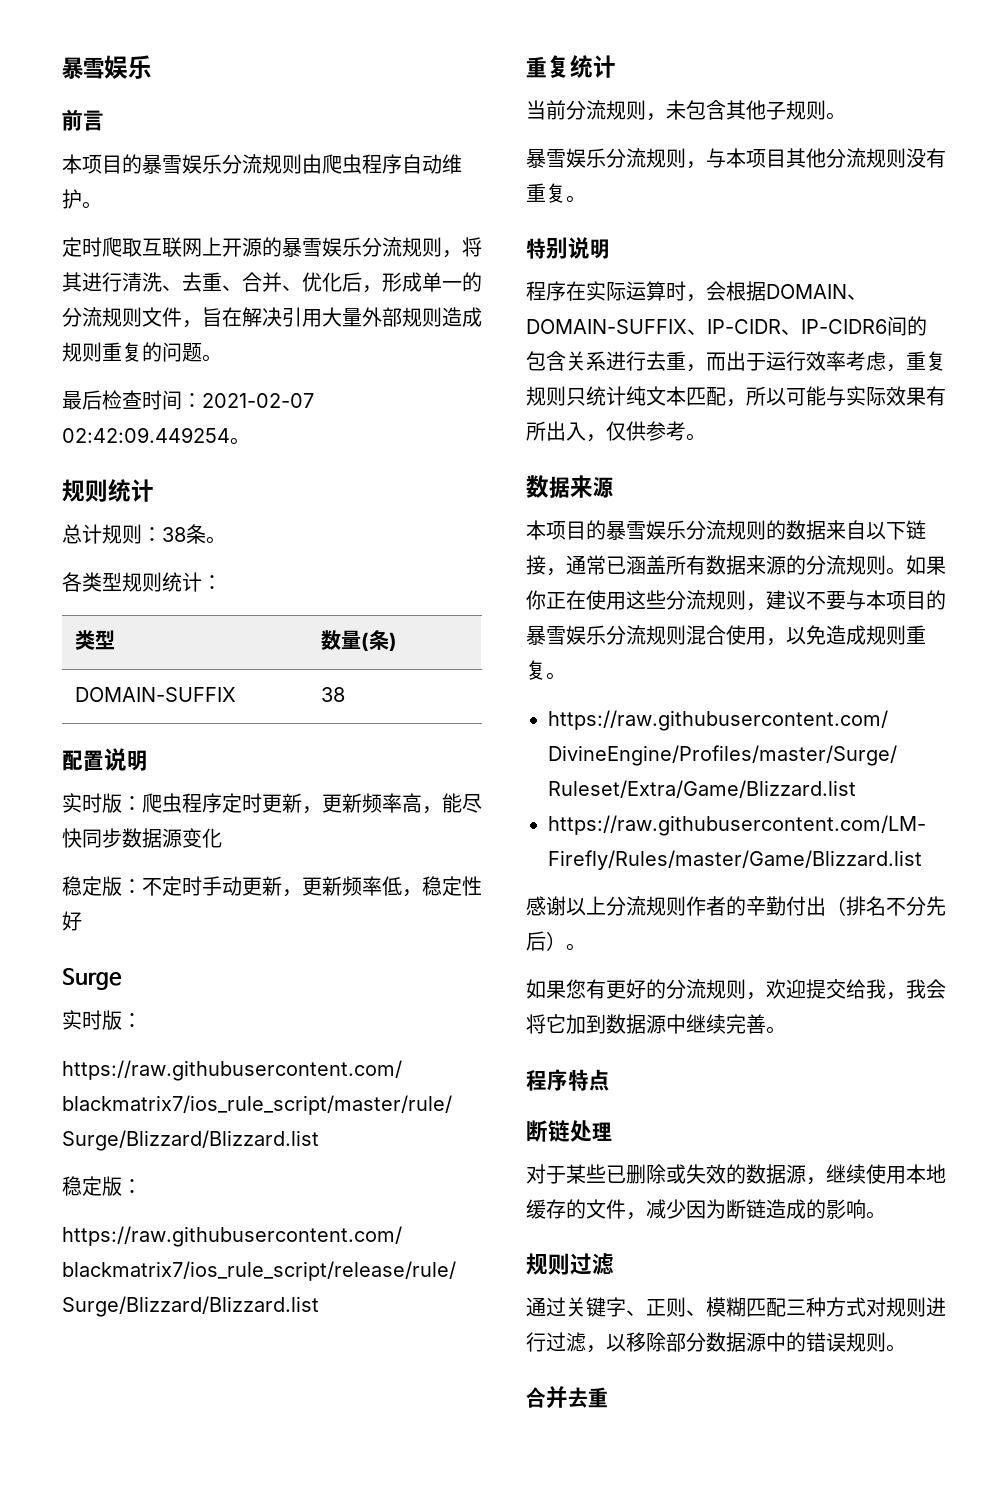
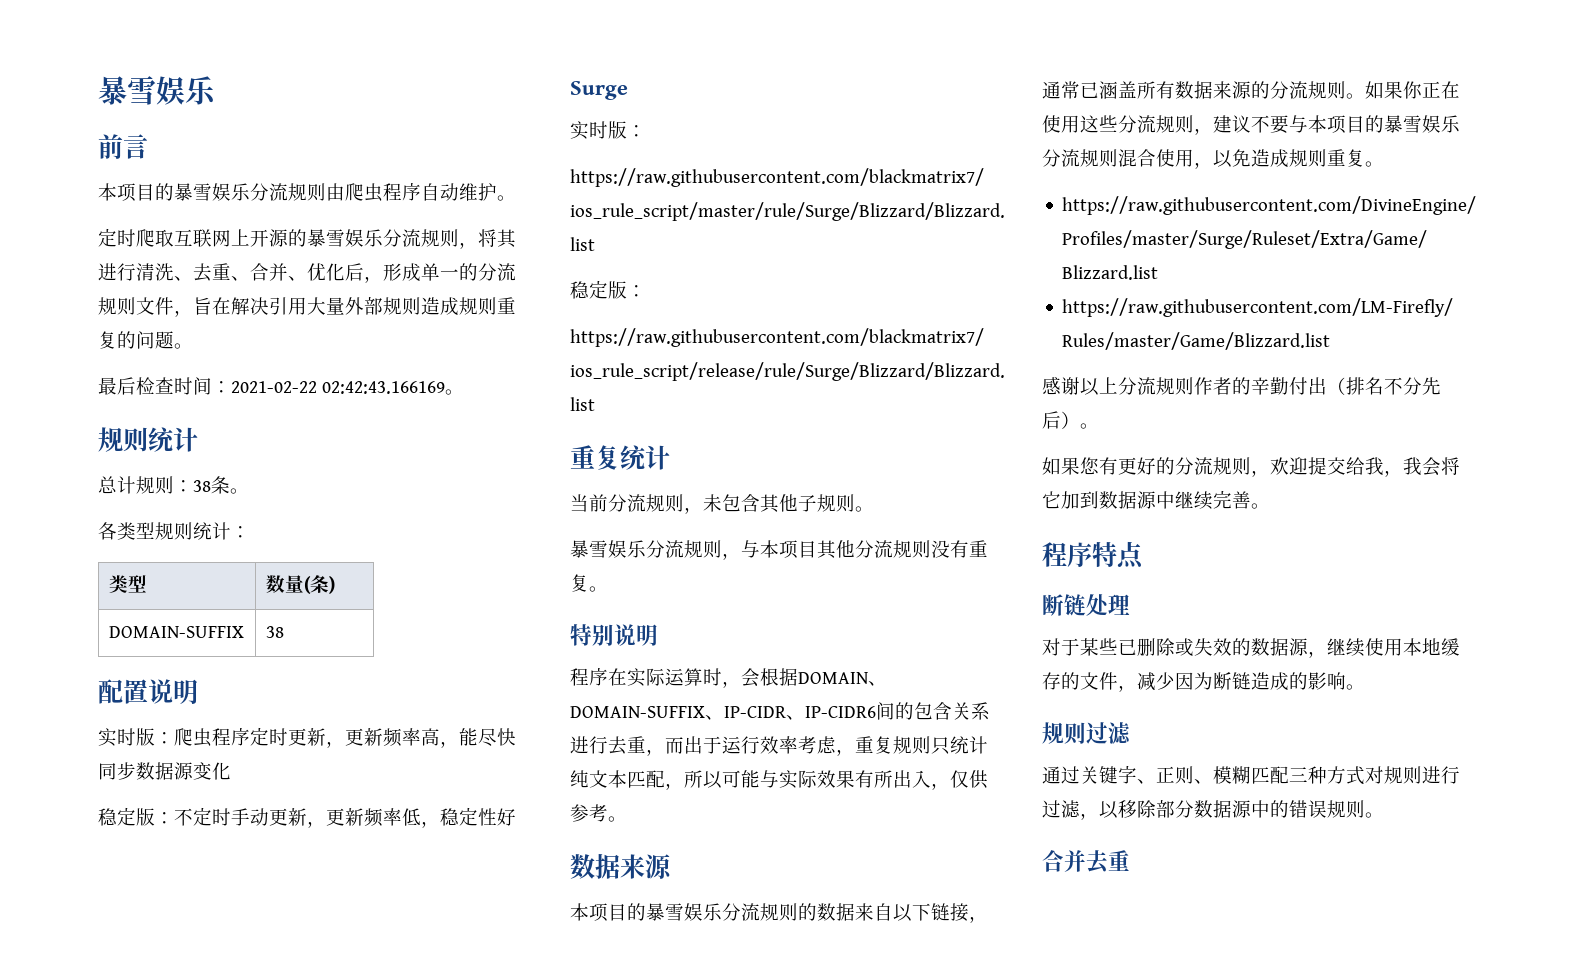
- 最后检查时间：2021-02-07 02:42:09.449254。
+ 最后检查时间：2021-02-22 02:42:43.166169。

